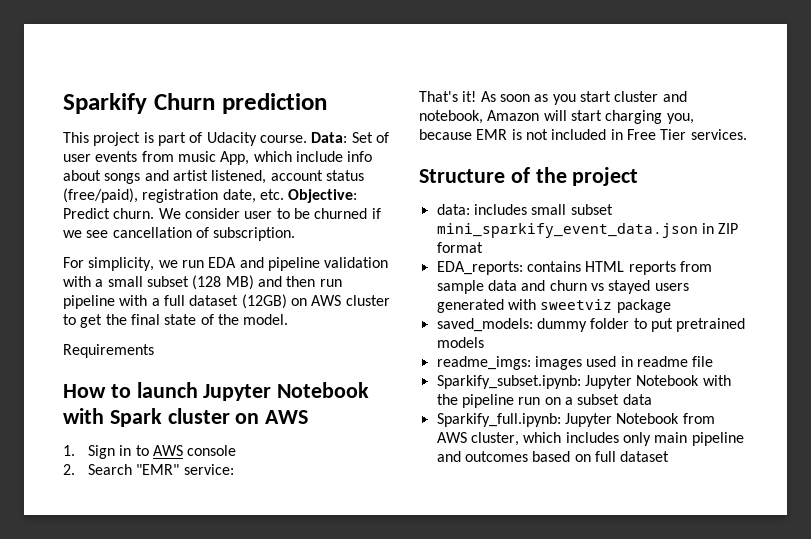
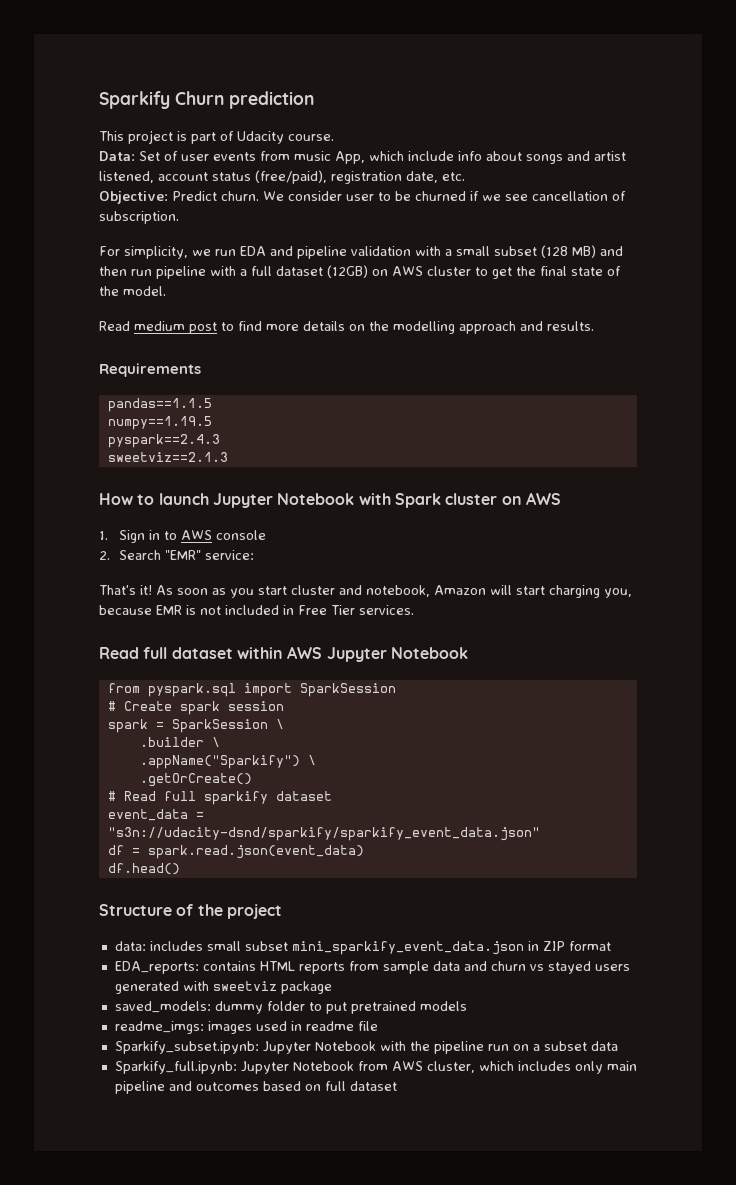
- This project is part of Udacity course. Data: Set of user events from music App, which include info about songs and artist listened, account status (free/paid), registration date, etc. Objective: Predict churn.
+ This project is part of Udacity course.
+ Data: Set of user events from music App, which include info about songs and artist listened, account status (free/paid), registration date, etc.
+ Objective: Predict churn.
+ Read medium post to find more details on the modelling approach and results.
  Requirements
+ pandas==1.1.5
+ numpy==1.19.5
+ pyspark==2.4.3
+ sweetviz==2.1.3
+ Read full dataset within AWS Jupyter Notebook
+ from pyspark.sql import SparkSession
+ # Create spark session
+ spark = SparkSession \
+ .builder \
+ .appName("Sparkify") \
+ .getOrCreate()
+ # Read full sparkify dataset
+ event_data = "s3n://udacity-dsnd/sparkify/sparkify_event_data.json"
+ df = spark.read.json(event_data)
+ df.head()

